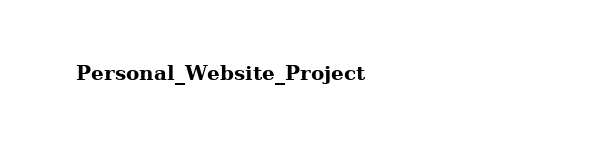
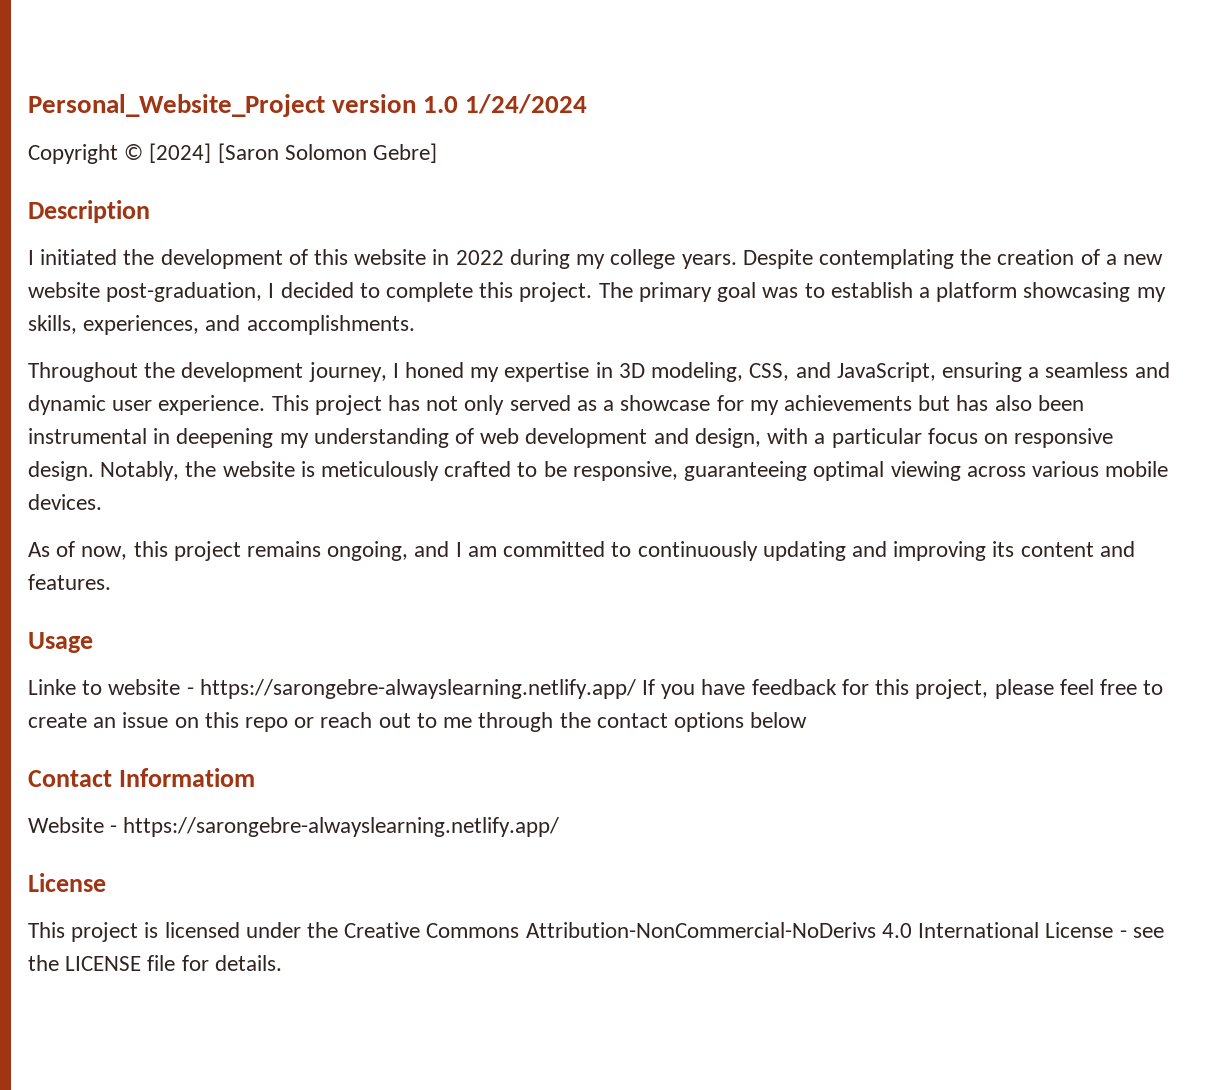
- Personal_Website_Project
+ Personal_Website_Project version 1.0 1/24/2024
+ Copyright © [2024] [Saron Solomon Gebre]
+ Description
+ I initiated the development of this website in 2022 during my college years. Despite contemplating the creation of a new website post-graduation, I decided to complete this project. The primary goal was to establish a platform showcasing my skills, experiences, and accomplishments.
+ Throughout the development journey, I honed my expertise in 3D modeling, CSS, and JavaScript, ensuring a seamless and dynamic user experience. This project has not only served as a showcase for my achievements but has also been instrumental in deepening my understanding of web development and design, with a particular focus on responsive design. Notably, the website is meticulously crafted to be responsive, guaranteeing optimal viewing across various mobile devices.
+ As of now, this project remains ongoing, and I am committed to continuously updating and improving its content and features.
+ Usage
+ Linke to website - https://sarongebre-alwayslearning.netlify.app/ If you have feedback for this project, please feel free to create an issue on this repo or reach out to me through the contact options below
+ Contact Informatiom
+ Website - https://sarongebre-alwayslearning.netlify.app/
+ License
+ This project is licensed under the Creative Commons Attribution-NonCommercial-NoDerivs 4.0 International License - see the LICENSE file for details.

